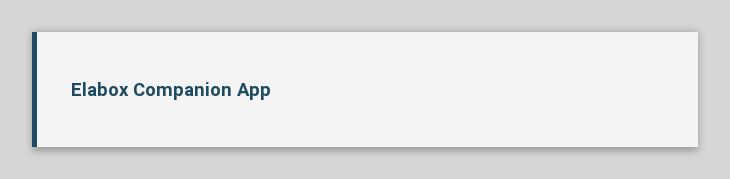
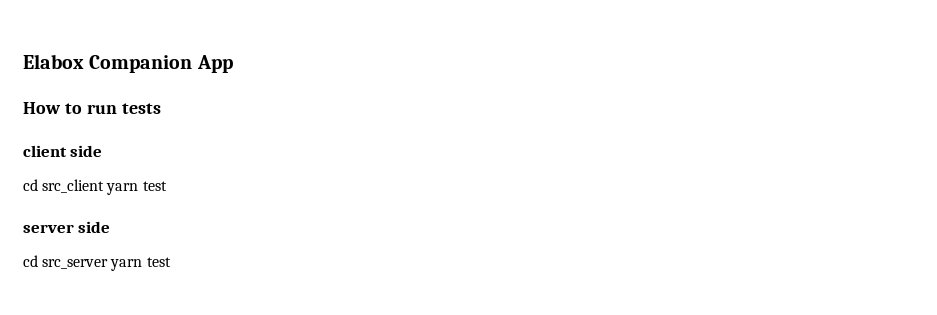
+ How to run tests
+ client side
+ cd src_client yarn test
+ server side
+ cd src_server yarn test

